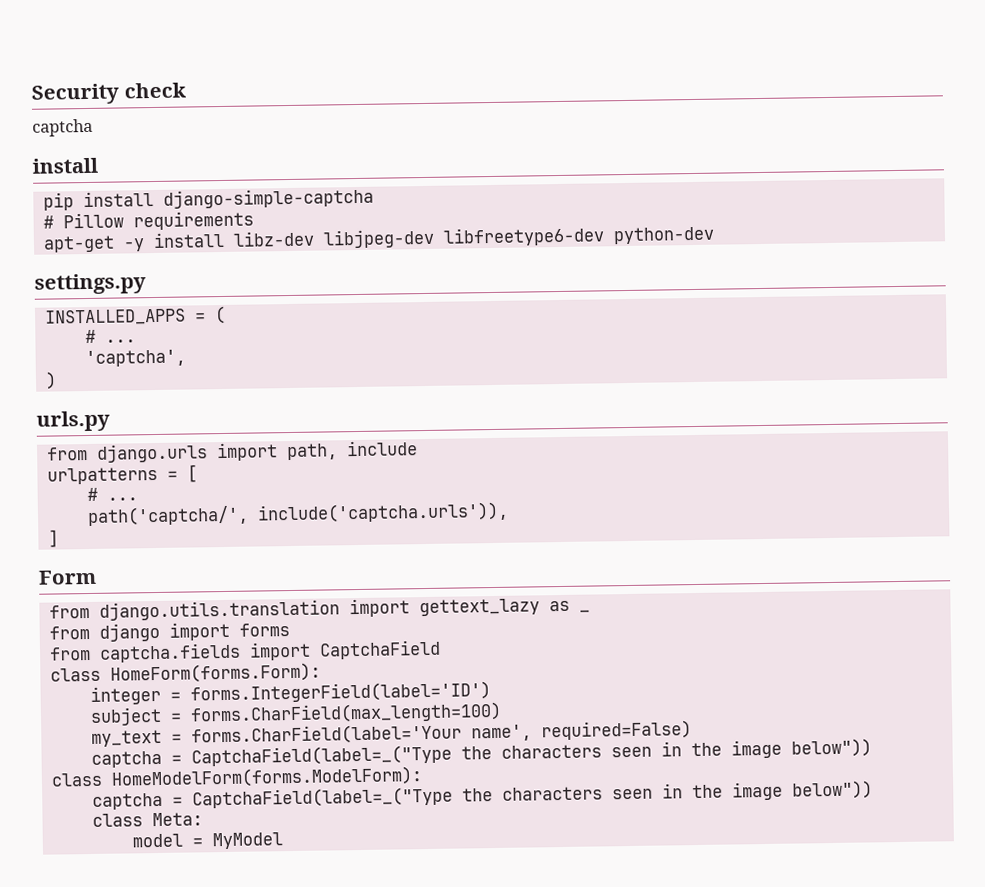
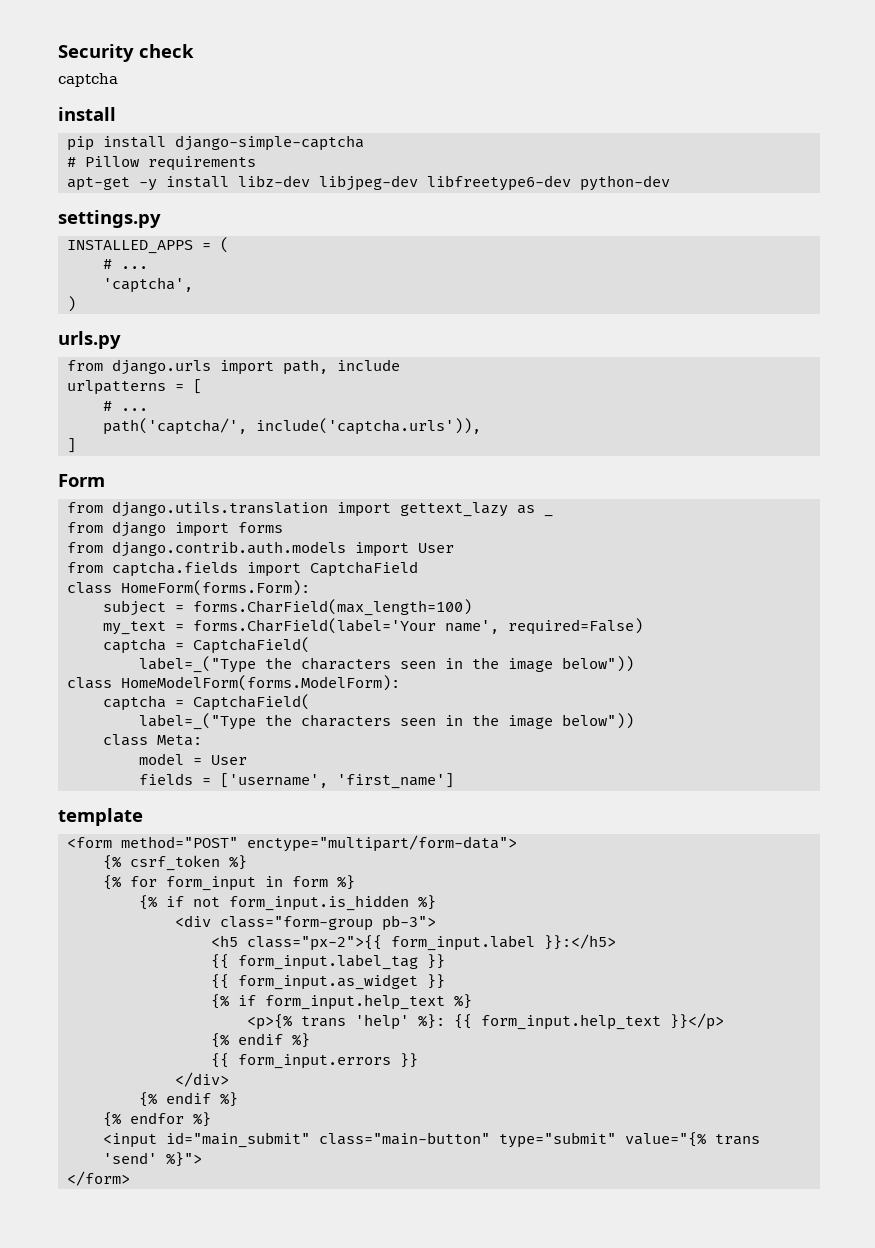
+ from django.contrib.auth.models import User
- integer = forms.IntegerField(label='ID')
  my_text = forms.CharField(label='Your name', required=False)
- captcha = CaptchaField(label=_("Type the characters seen in the image below"))
+ captcha = CaptchaField(
+ label=_("Type the characters seen in the image below"))
  class HomeModelForm(forms.ModelForm):
- captcha = CaptchaField(label=_("Type the characters seen in the image below"))
+ captcha = CaptchaField(
+ label=_("Type the characters seen in the image below"))
- model = MyModel
+ model = User
+ fields = ['username', 'first_name']
+ template
+ <form method="POST" enctype="multipart/form-data">
+ {% csrf_token %}
+ {% for form_input in form %}
+ {% if not form_input.is_hidden %}
+ <div class="form-group pb-3">
+ <h5 class="px-2">{{ form_input.label }}:</h5>
+ {{ form_input.label_tag }}
+ {{ form_input.as_widget }}
+ {% if form_input.help_text %}
+ <p>{% trans 'help' %}: {{ form_input.help_text }}</p>
+ {% endif %}
+ {{ form_input.errors }}
+ </div>
+ {% endif %}
+ {% endfor %}
+ <input id="main_submit" class="main-button" type="submit" value="{% trans 'send' %}">
+ </form>

